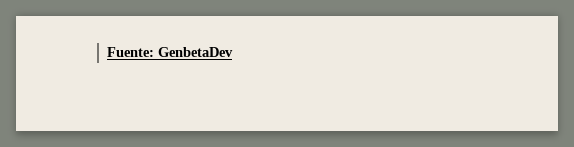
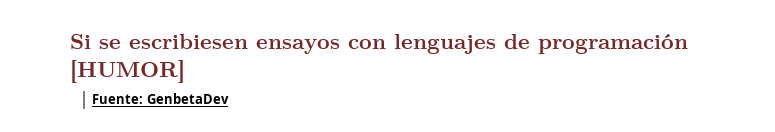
+ Si se escribiesen ensayos con lenguajes de programación [HUMOR]

